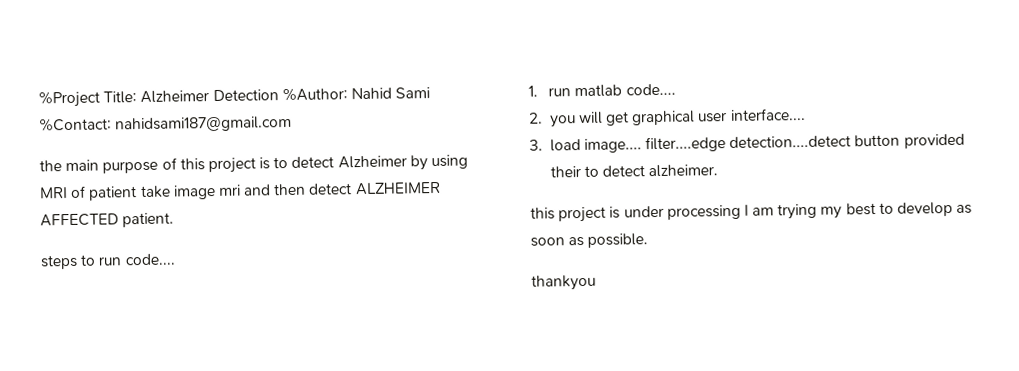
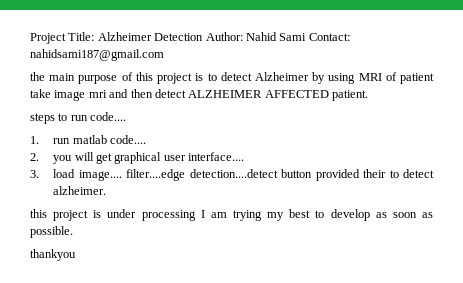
- %Project Title: Alzheimer Detection %Author: Nahid Sami %Contact: nahidsami187@gmail.com
+ Project Title: Alzheimer Detection Author: Nahid Sami Contact: nahidsami187@gmail.com

